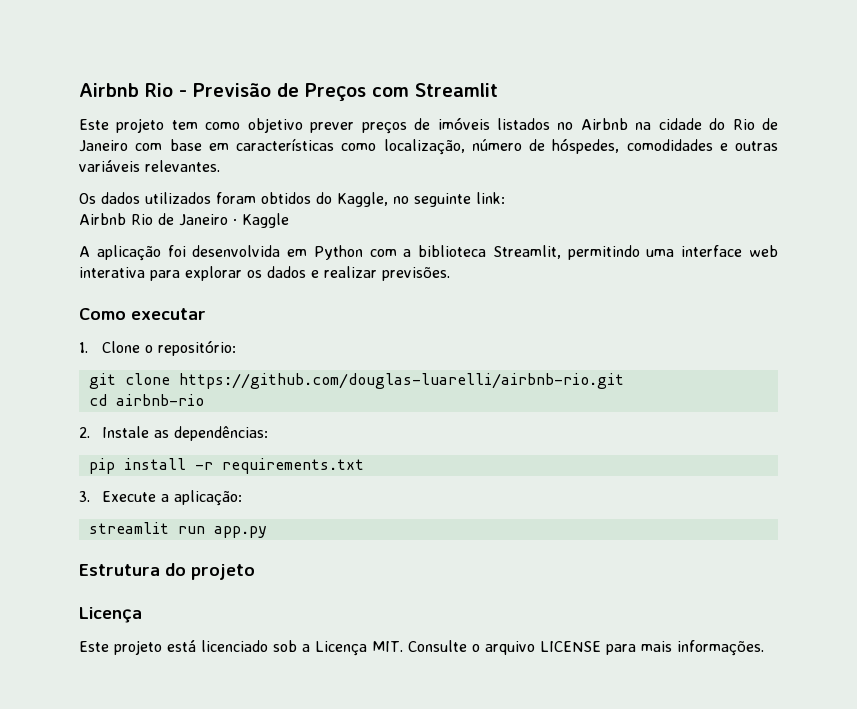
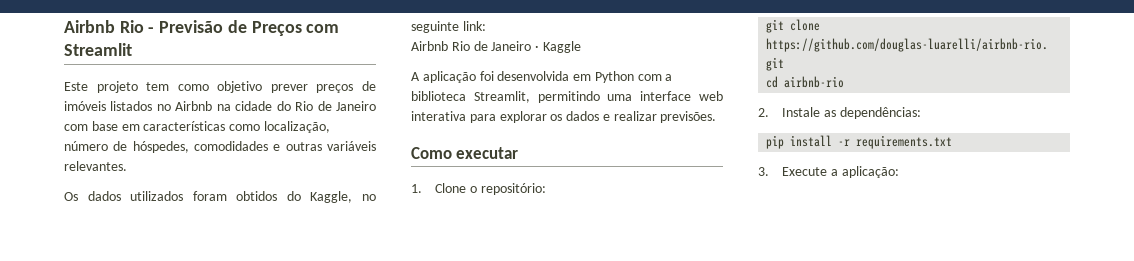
- streamlit run app.py
- Estrutura do projeto
- Licença
- Este projeto está licenciado sob a Licença MIT. Consulte o arquivo LICENSE para mais informações.

